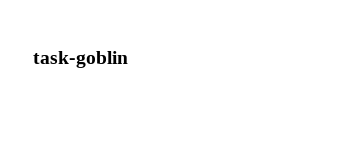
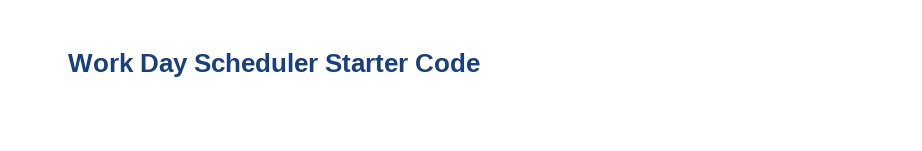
- task-goblin
+ Work Day Scheduler Starter Code

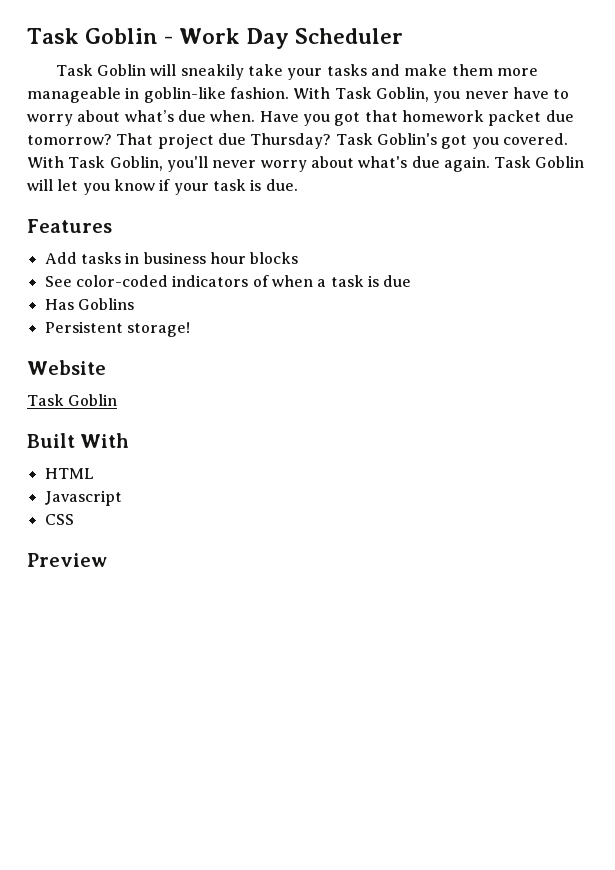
- Work Day Scheduler Starter Code
+ Task Goblin - Work Day Scheduler
+ Task Goblin will sneakily take your tasks and make them more manageable in goblin-like fashion. With Task Goblin, you never have to worry about what’s due when. Have you got that homework packet due tomorrow? That project due Thursday? Task Goblin's got you covered. With Task Goblin, you'll never worry about what's due again. Task Goblin will let you know if your task is due.
+ Features
+ Add tasks in business hour blocks
+ See color-coded indicators of when a task is due
+ Has Goblins
+ Persistent storage!
+ Website
+ Task Goblin
+ Built With
+ HTML
+ Javascript
+ CSS
+ Preview

